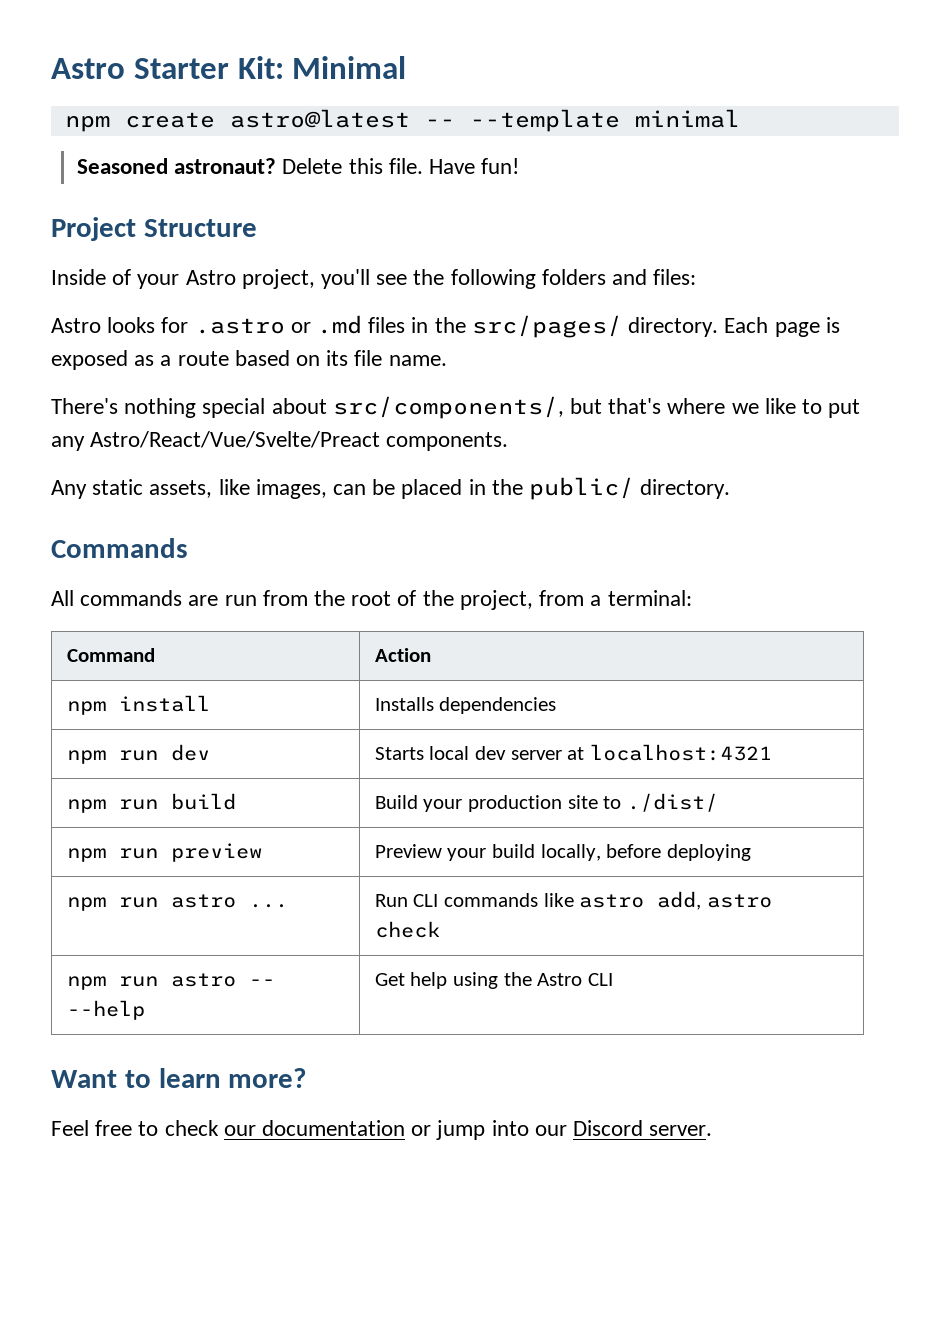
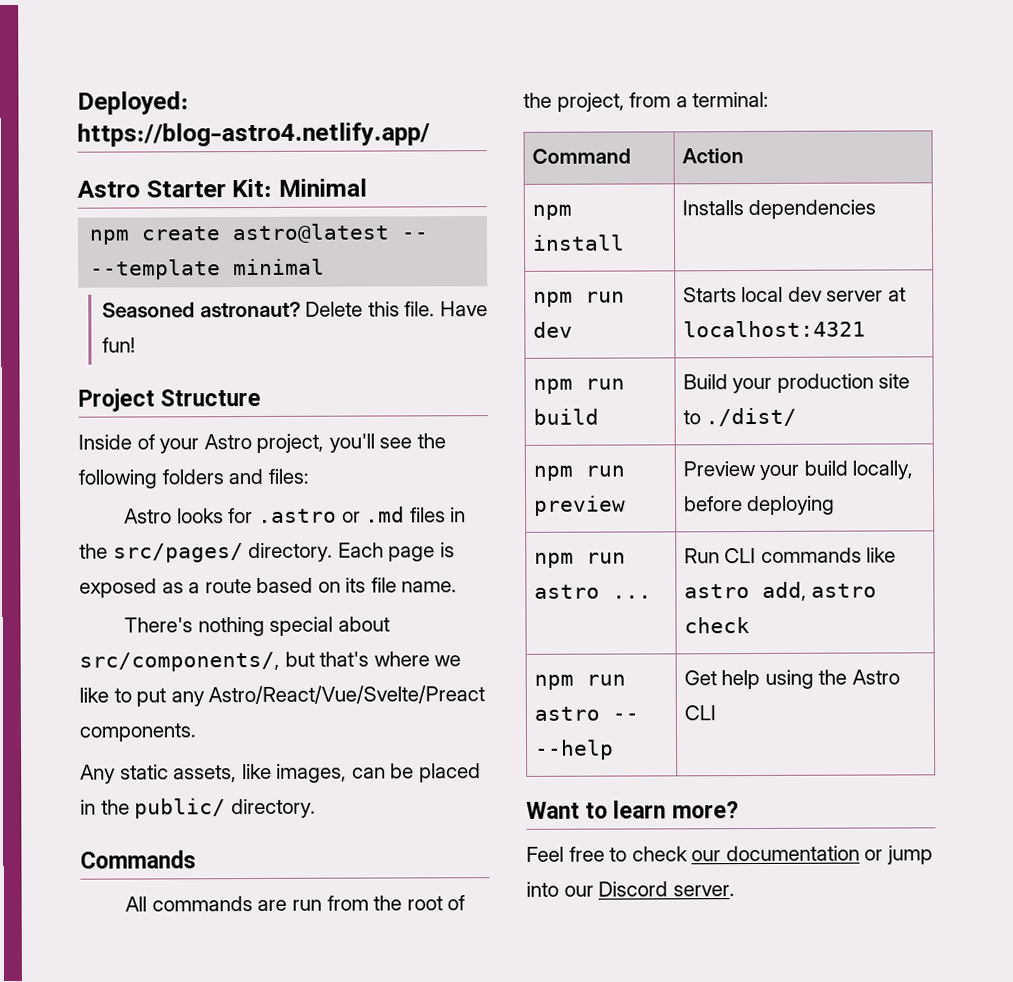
+ Deployed: https://blog-astro4.netlify.app/

